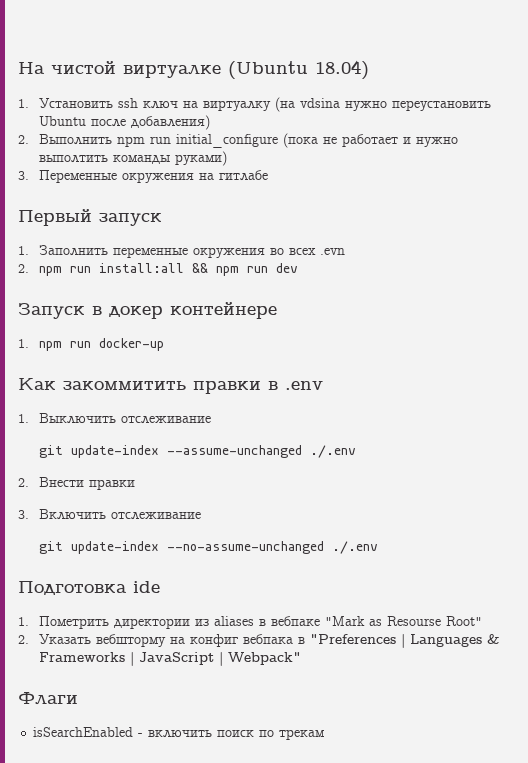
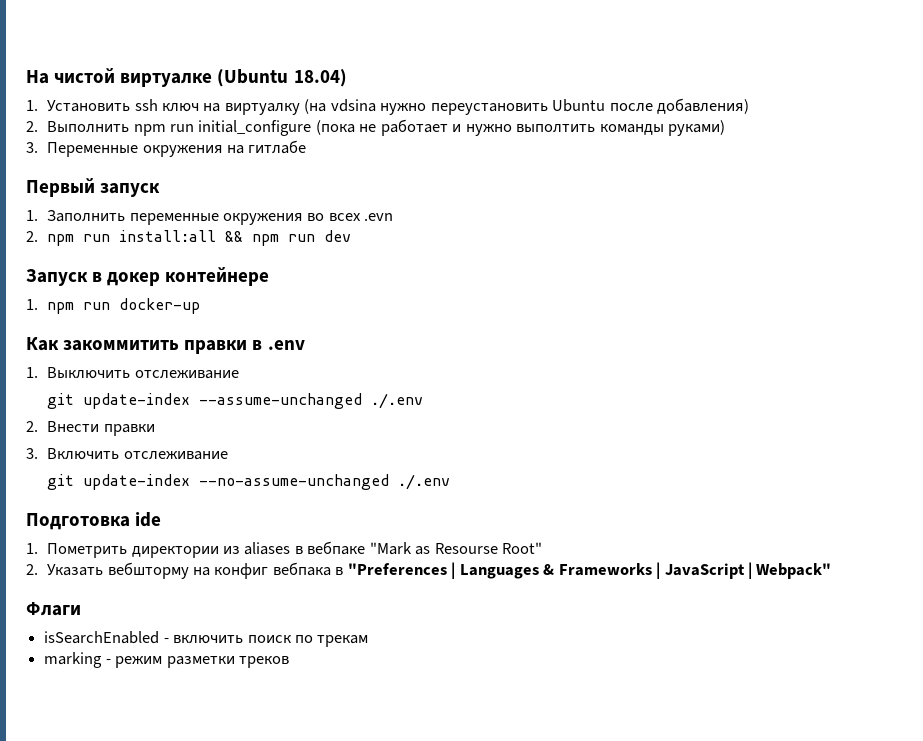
+ marking - режим разметки треков

